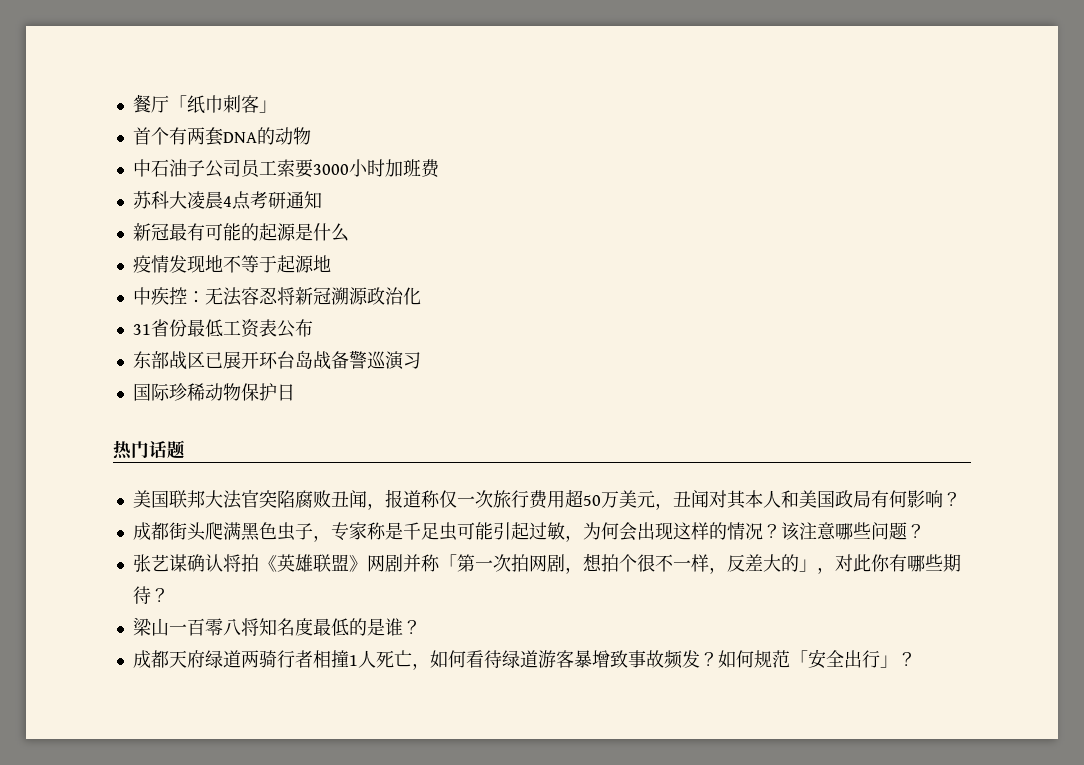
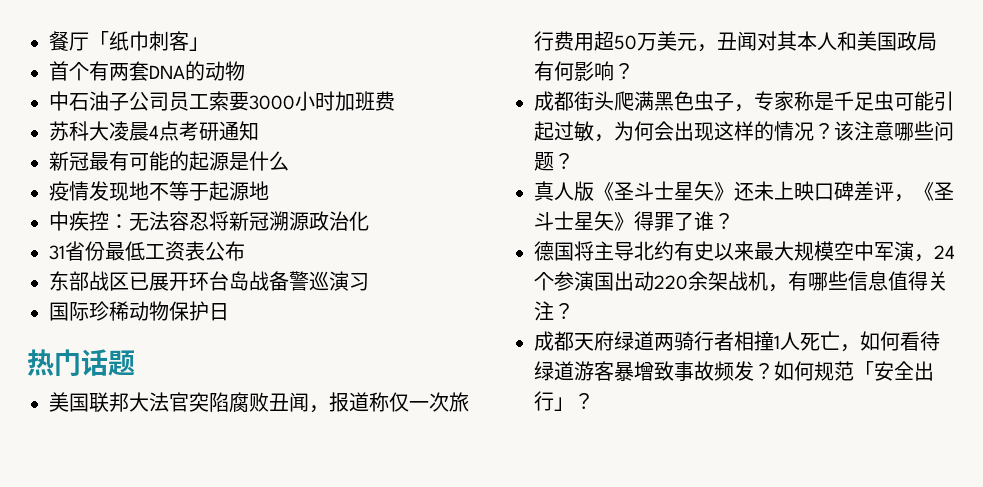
- 张艺谋确认将拍《英雄联盟》网剧并称「第一次拍网剧，想拍个很不一样，反差大的」，对此你有哪些期待？
- 梁山一百零八将知名度最低的是谁？
+ 真人版《圣斗士星矢》还未上映口碑差评，《圣斗士星矢》得罪了谁？
+ 德国将主导北约有史以来最大规模空中军演，24个参演国出动220余架战机，有哪些信息值得关注？

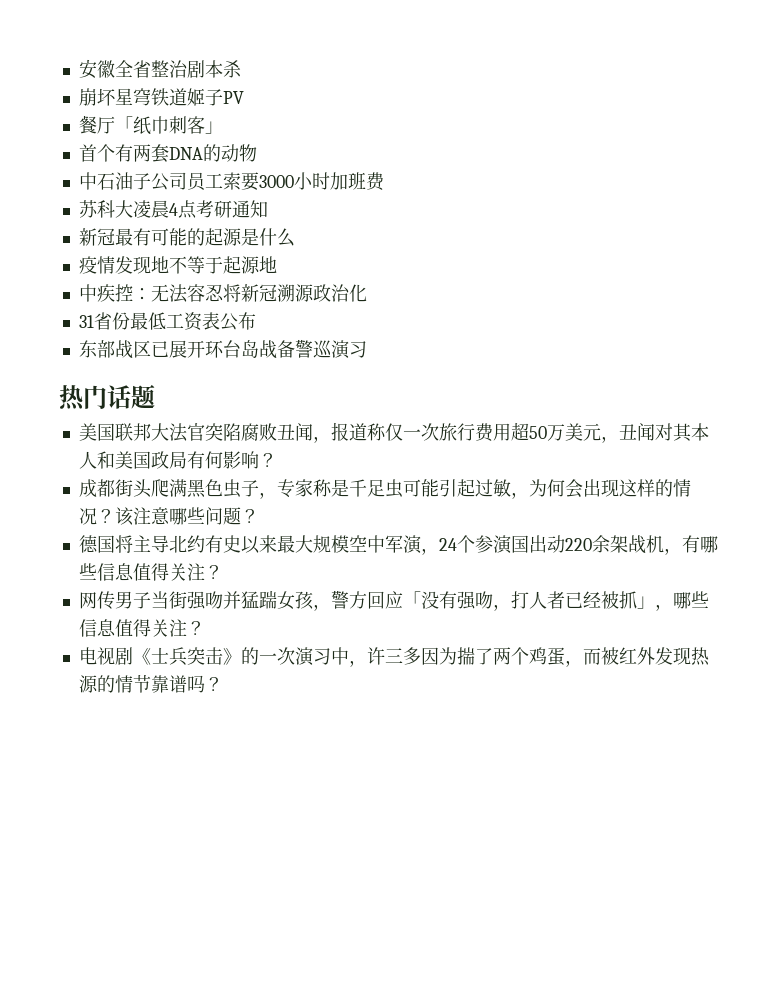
+ 安徽全省整治剧本杀
+ 崩坏星穹铁道姬子PV
- 国际珍稀动物保护日
- 真人版《圣斗士星矢》还未上映口碑差评，《圣斗士星矢》得罪了谁？
- 成都天府绿道两骑行者相撞1人死亡，如何看待绿道游客暴增致事故频发？如何规范「安全出行」？
+ 网传男子当街强吻并猛踹女孩，警方回应「没有强吻，打人者已经被抓」，哪些信息值得关注？
+ 电视剧《士兵突击》的一次演习中，许三多因为揣了两个鸡蛋，而被红外发现热源的情节靠谱吗？

